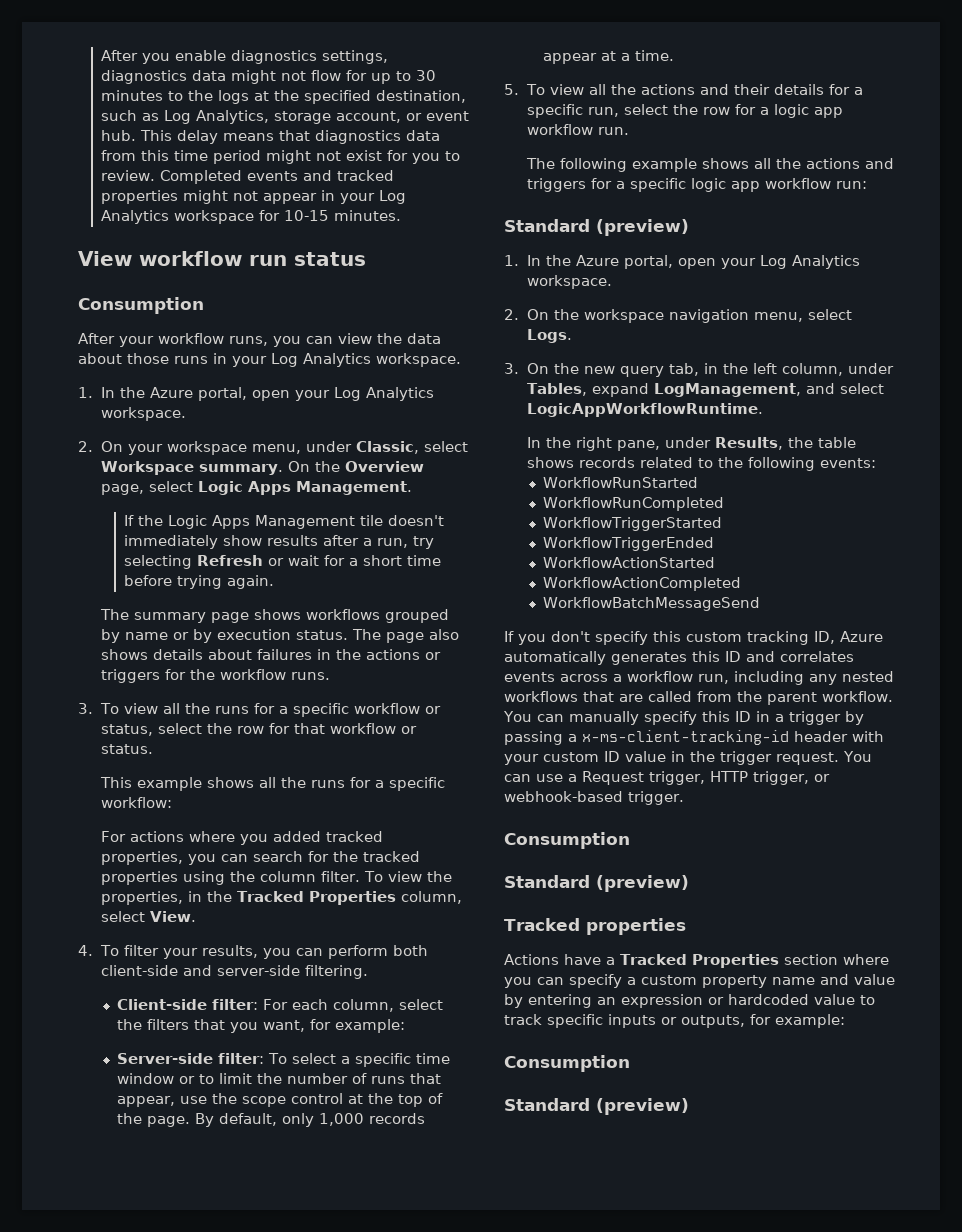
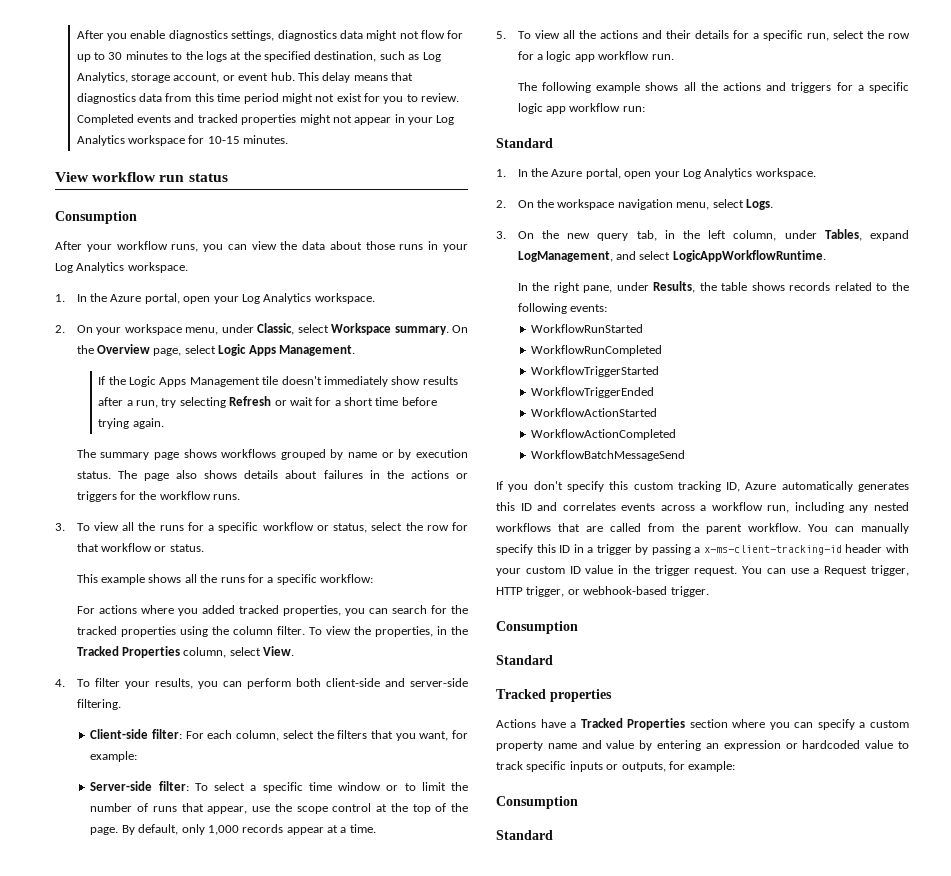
  The following example shows all the actions and triggers for a specific logic app workflow run:
- Standard (preview)
+ Standard
  You can use a Request trigger, HTTP trigger, or webhook-based trigger.
  Consumption
- Standard (preview)
+ Standard
  Actions have a Tracked Properties section where you can specify a custom property name and value by entering an expression or hardcoded value to track specific inputs or outputs, for example:
  Consumption
- Standard (preview)
+ Standard

